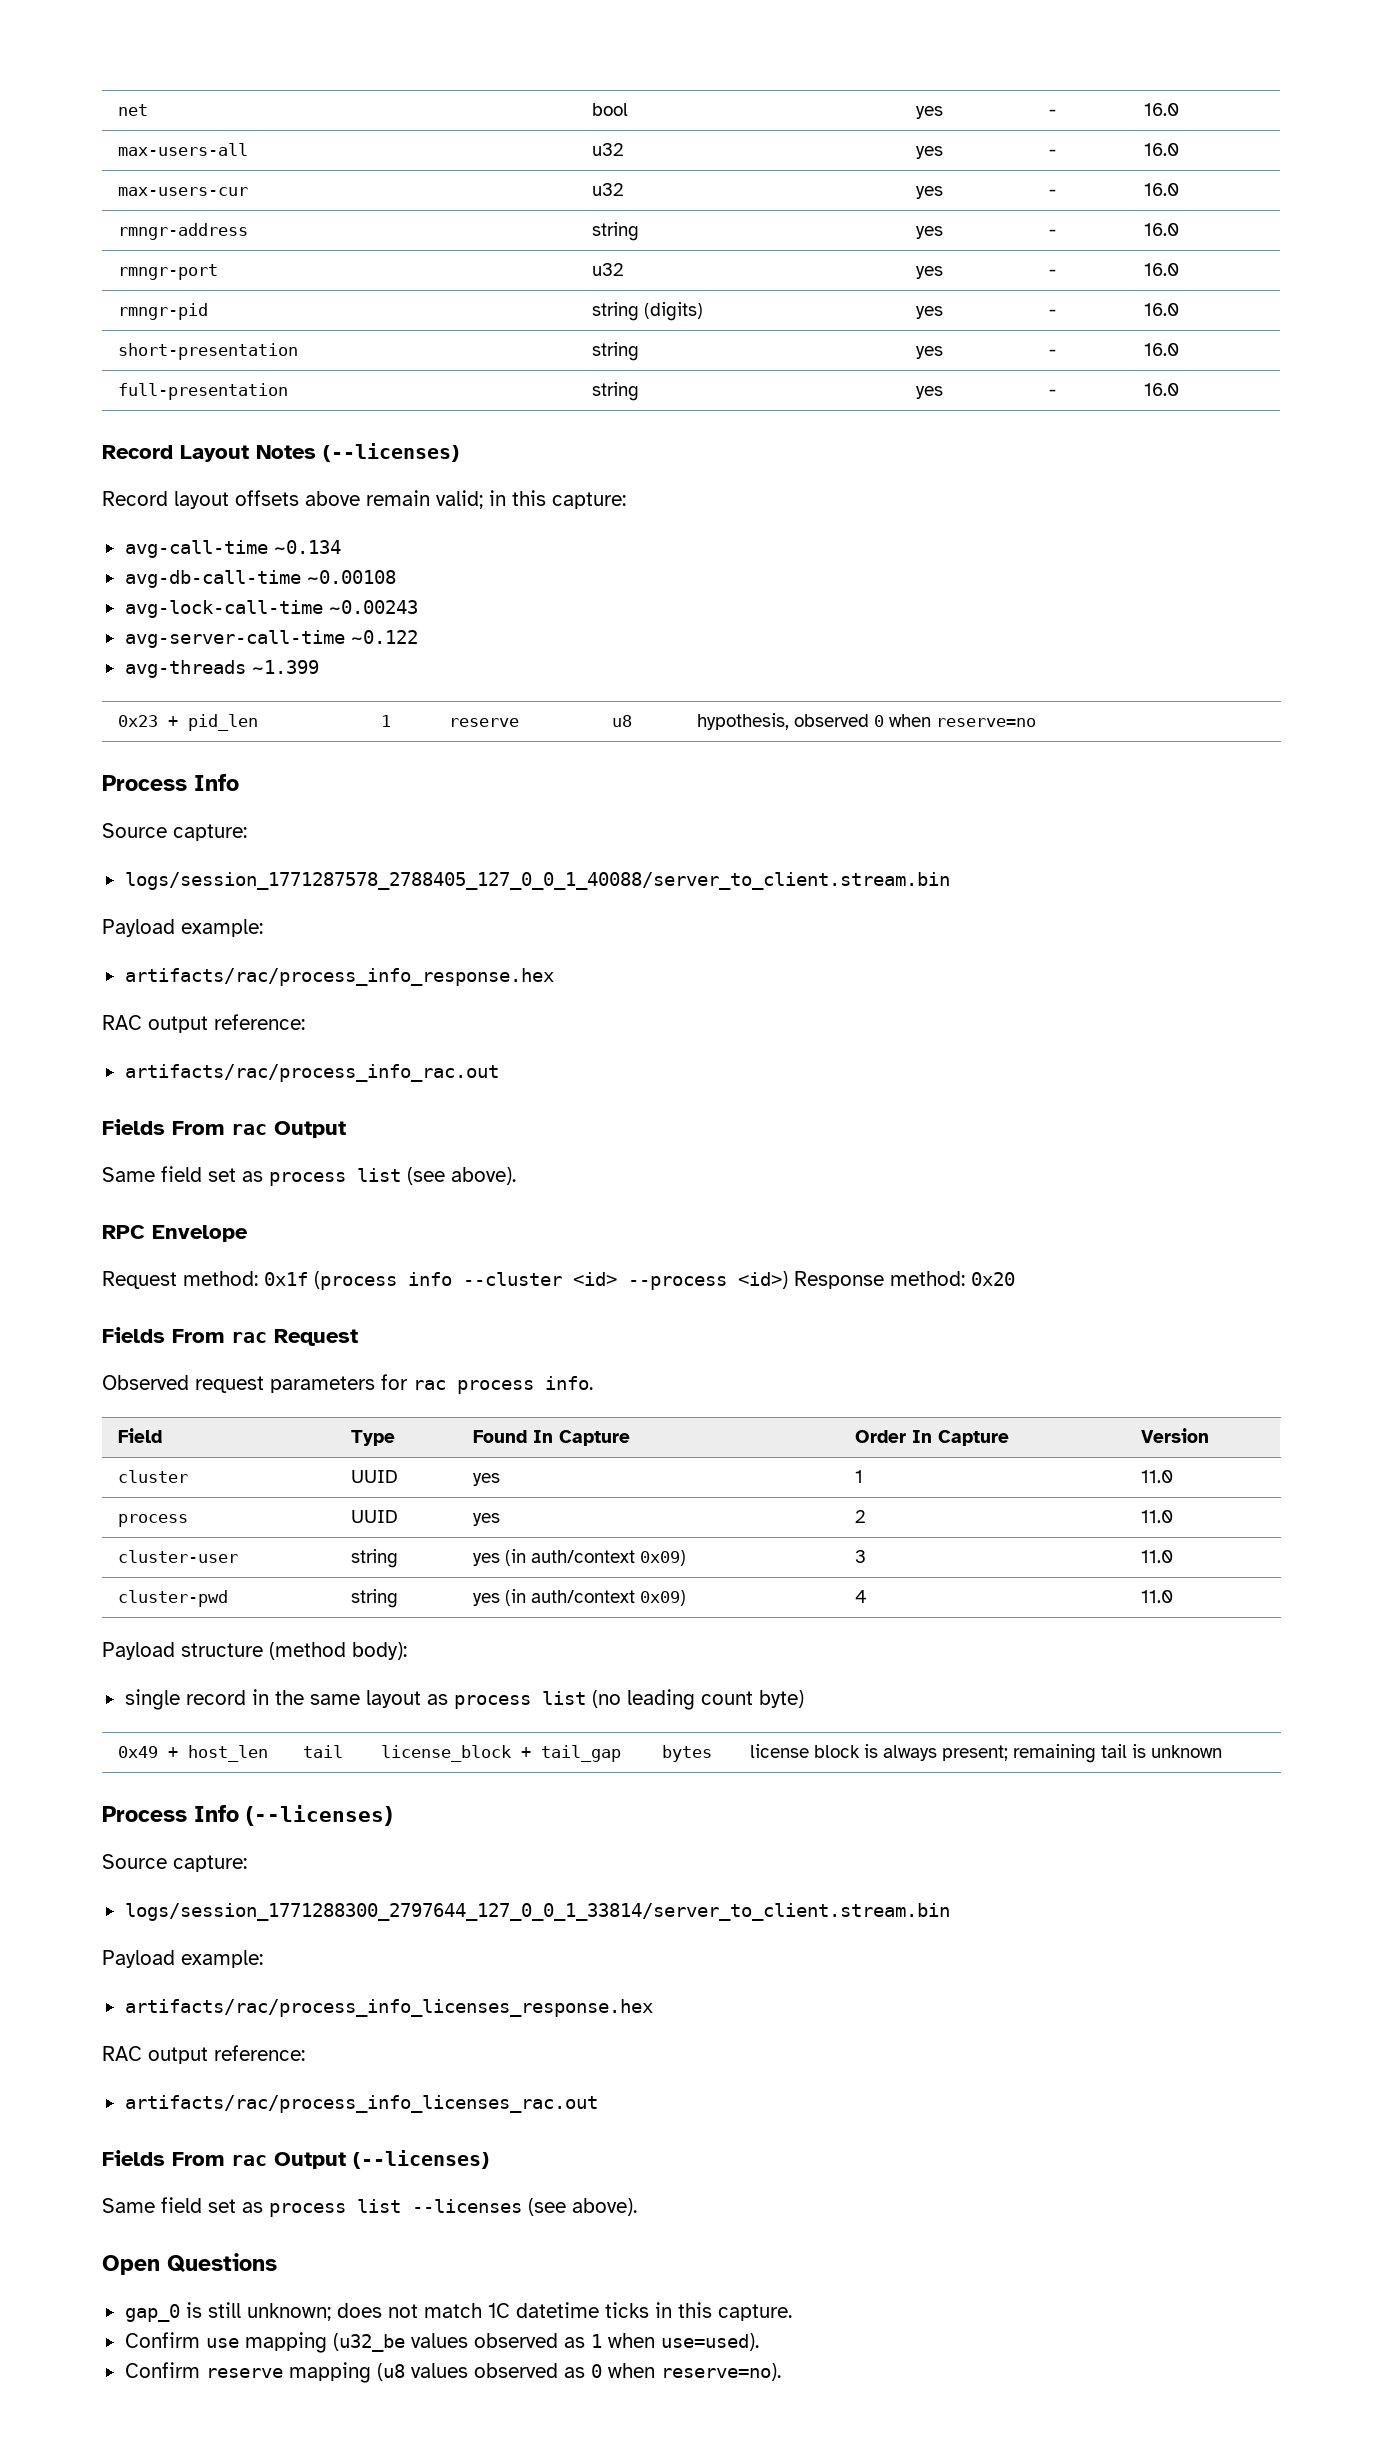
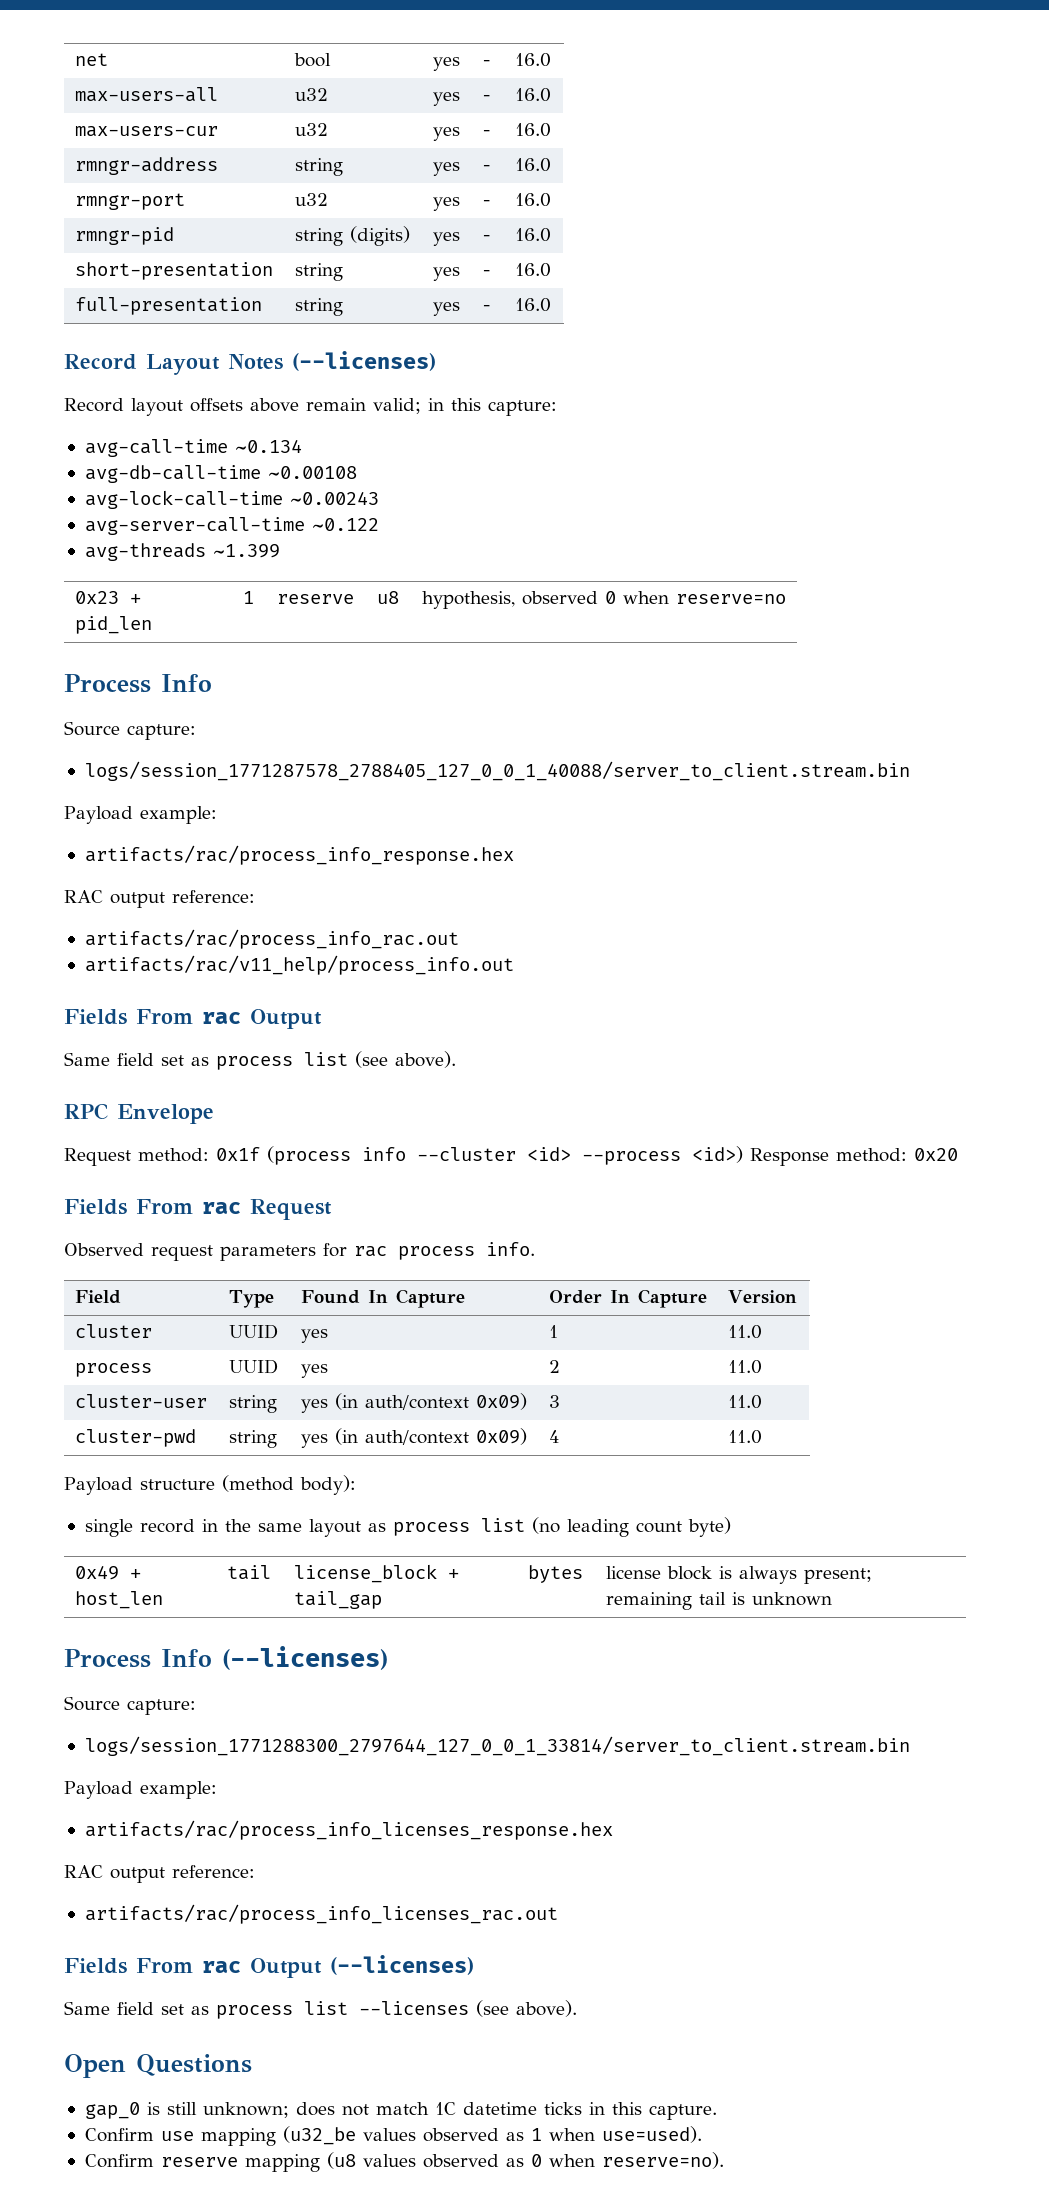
+ artifacts/rac/v11_help/process_info.out

